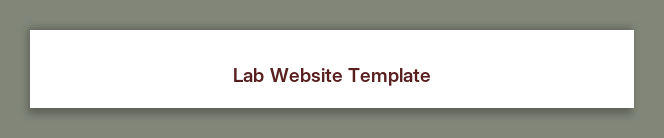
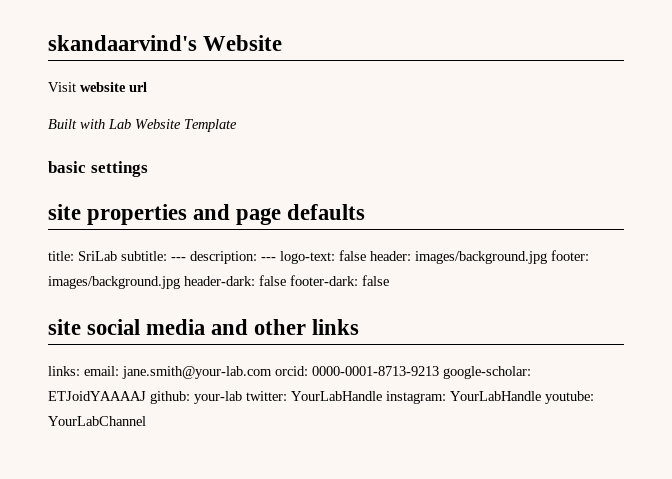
- Lab Website Template
+ skandaarvind's Website
+ Visit website url
+ Built with Lab Website Template
+ basic settings
+ site properties and page defaults
+ title: SriLab subtitle: --- description: --- logo-text: false header: images/background.jpg footer: images/background.jpg header-dark: false footer-dark: false
+ site social media and other links
+ links: email: jane.smith@your-lab.com orcid: 0000-0001-8713-9213 google-scholar: ETJoidYAAAAJ github: your-lab twitter: YourLabHandle instagram: YourLabHandle youtube: YourLabChannel

